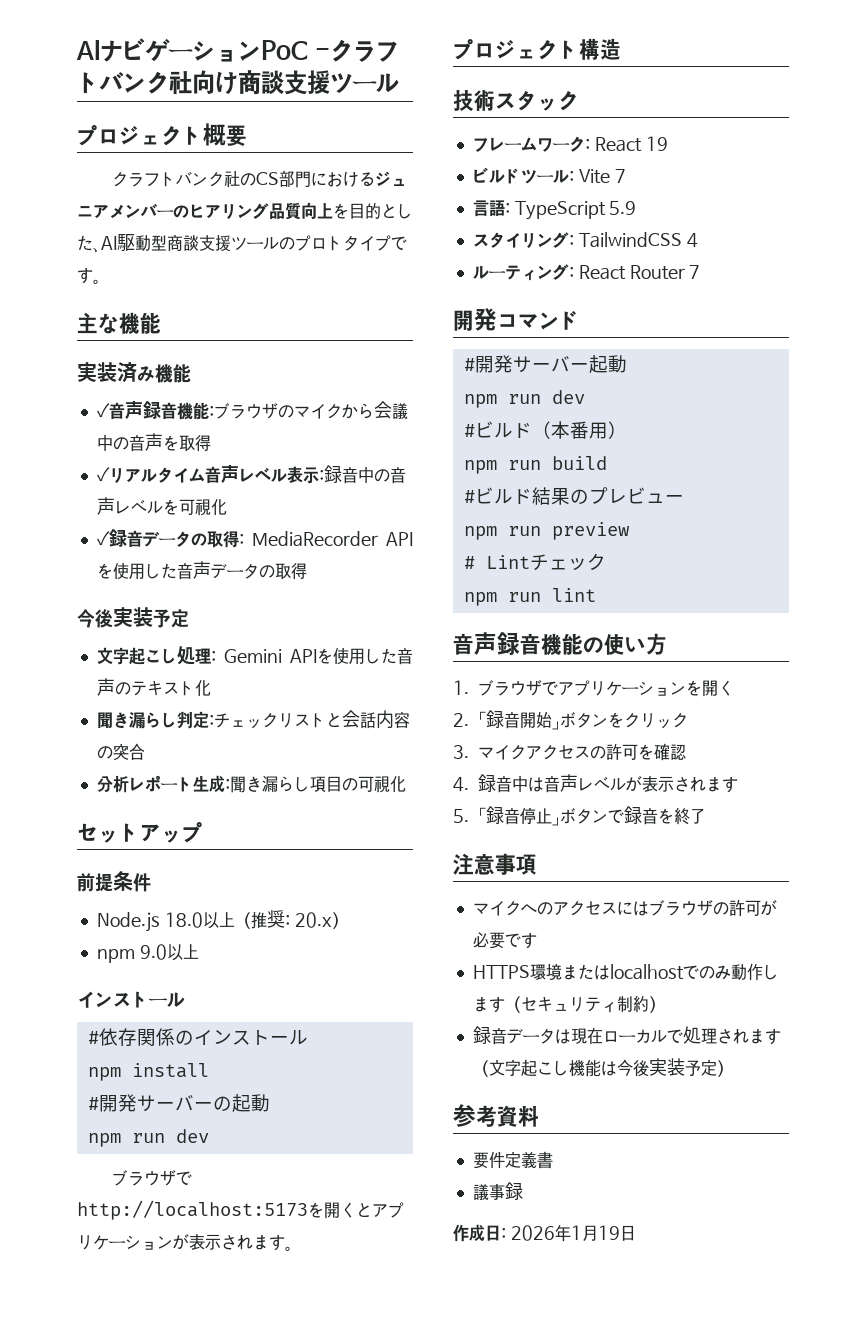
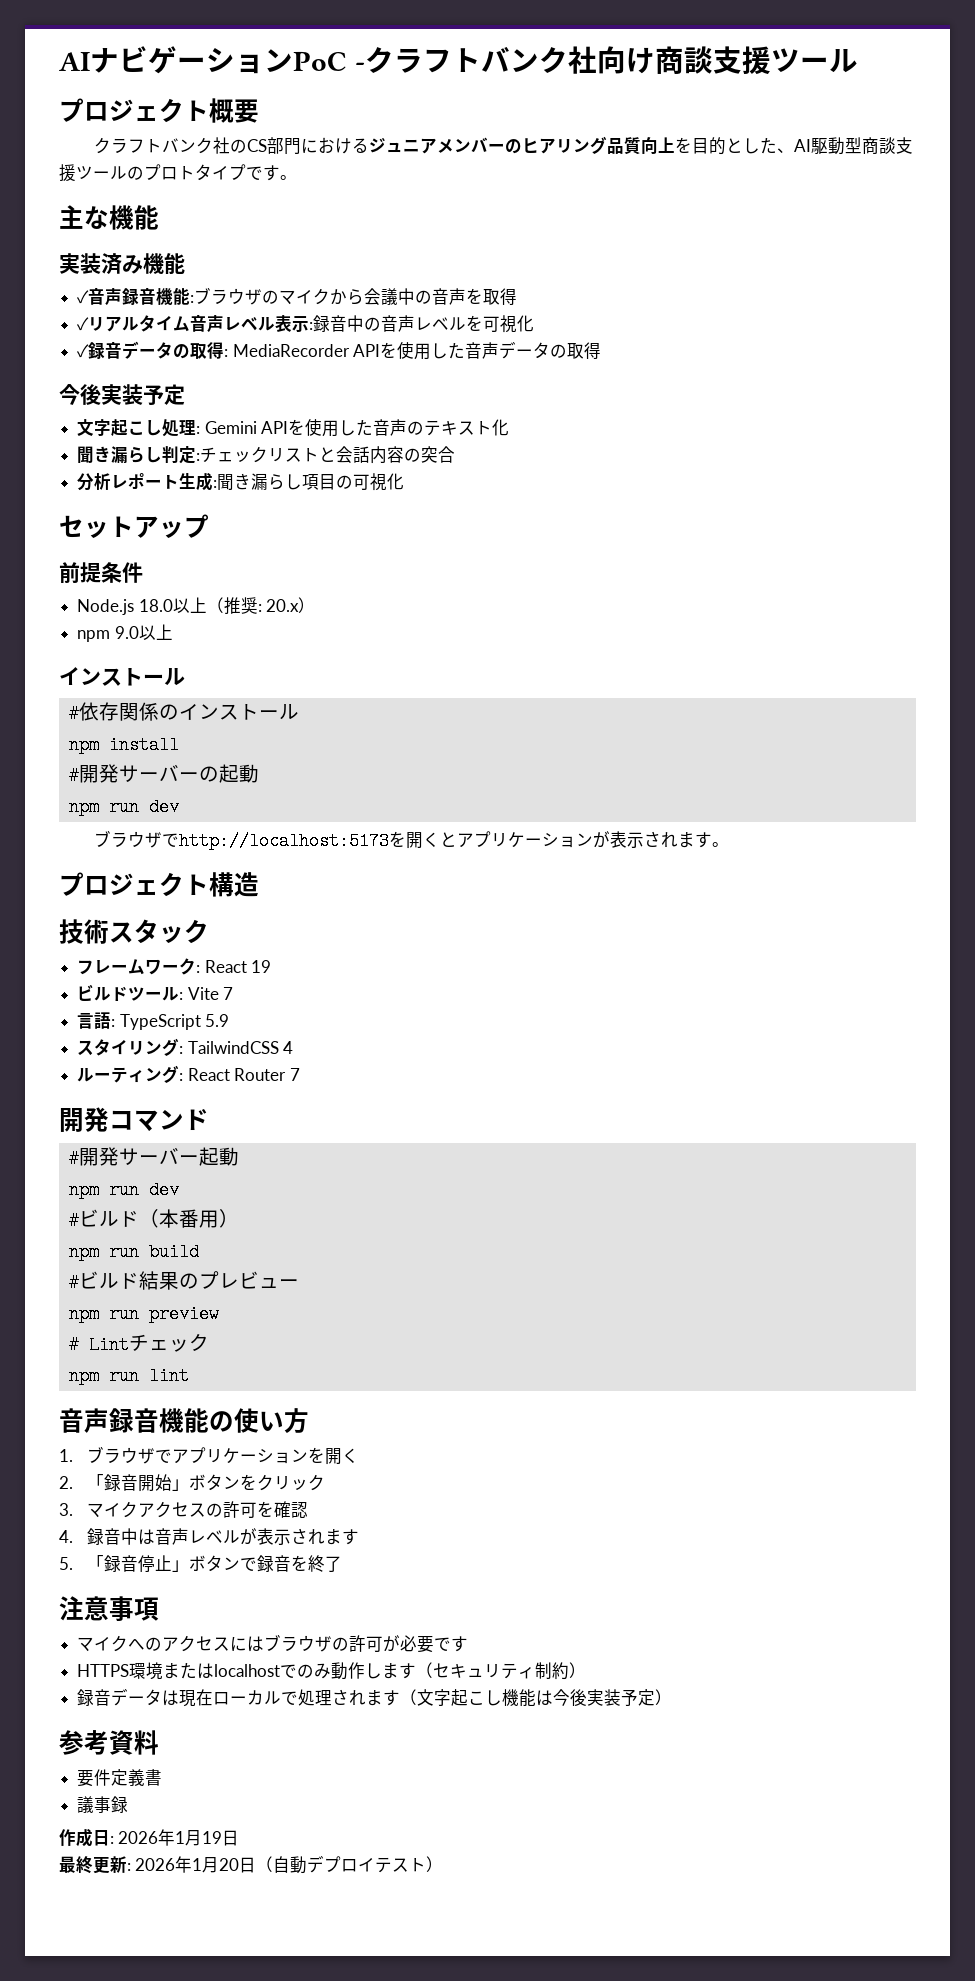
+ 最終更新: 2026年1月20日（自動デプロイテスト）

